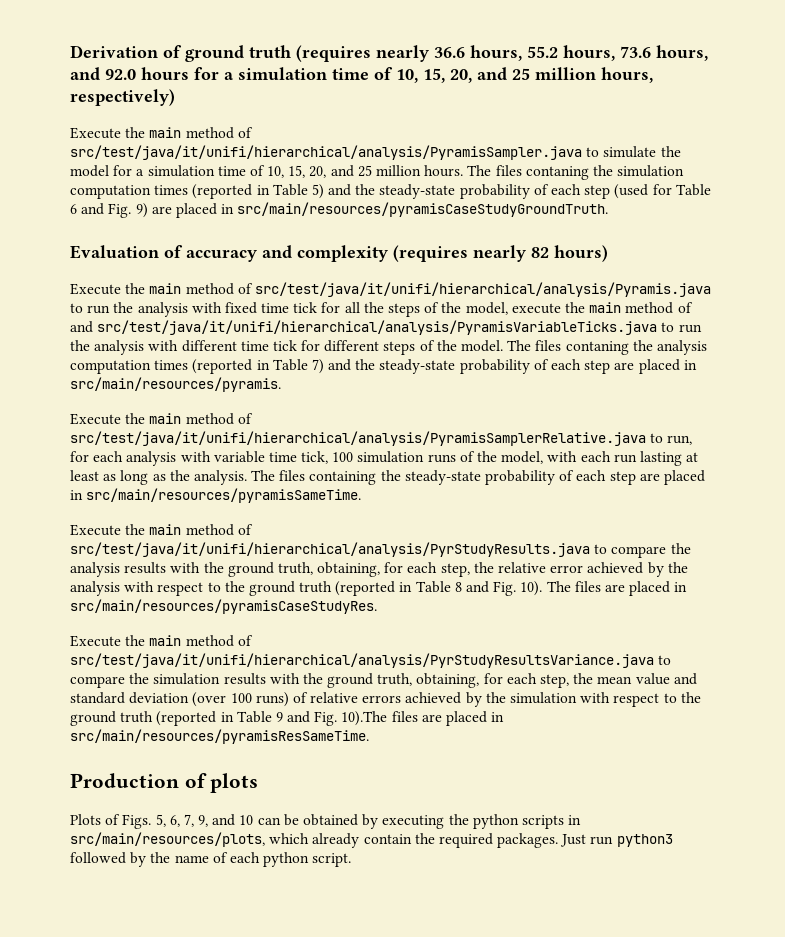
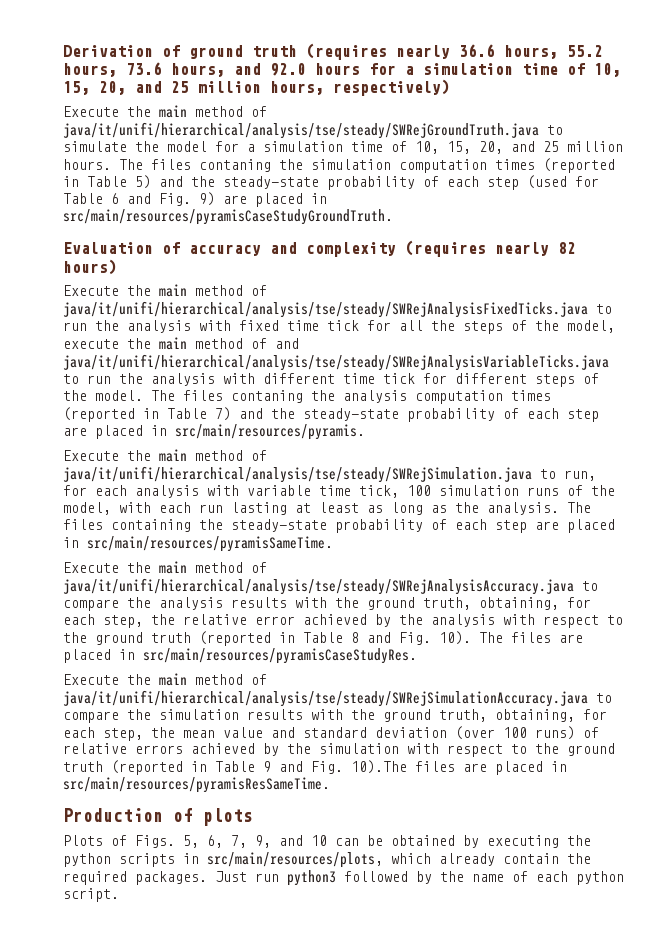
- Execute the main method of src/test/java/it/unifi/hierarchical/analysis/PyramisSampler.java to simulate the model for a simulation time of 10, 15, 20, and 25 million hours.
+ Execute the main method of java/it/unifi/hierarchical/analysis/tse/steady/SWRejGroundTruth.java to simulate the model for a simulation time of 10, 15, 20, and 25 million hours.
- Execute the main method of src/test/java/it/unifi/hierarchical/analysis/Pyramis.java to run the analysis with fixed time tick for all the steps of the model, execute the main method of and src/test/java/it/unifi/hierarchical/analysis/PyramisVariableTicks.java to run the analysis with different time tick for different steps of the model.
+ Execute the main method of java/it/unifi/hierarchical/analysis/tse/steady/SWRejAnalysisFixedTicks.java to run the analysis with fixed time tick for all the steps of the model, execute the main method of and java/it/unifi/hierarchical/analysis/tse/steady/SWRejAnalysisVariableTicks.java to run the analysis with different time tick for different steps of the model.
- Execute the main method of src/test/java/it/unifi/hierarchical/analysis/PyramisSamplerRelative.java to run, for each analysis with variable time tick, 100 simulation runs of the model, with each run lasting at least as long as the analysis.
+ Execute the main method of java/it/unifi/hierarchical/analysis/tse/steady/SWRejSimulation.java to run, for each analysis with variable time tick, 100 simulation runs of the model, with each run lasting at least as long as the analysis.
- Execute the main method of src/test/java/it/unifi/hierarchical/analysis/PyrStudyResults.java to compare the analysis results with the ground truth, obtaining, for each step, the relative error achieved by the analysis with respect to the ground truth (reported in Table 8 and Fig. 10).
+ Execute the main method of java/it/unifi/hierarchical/analysis/tse/steady/SWRejAnalysisAccuracy.java to compare the analysis results with the ground truth, obtaining, for each step, the relative error achieved by the analysis with respect to the ground truth (reported in Table 8 and Fig. 10).
- Execute the main method of src/test/java/it/unifi/hierarchical/analysis/PyrStudyResultsVariance.java to compare the simulation results with the ground truth, obtaining, for each step, the mean value and standard deviation (over 100 runs) of relative errors achieved by the simulation with respect to the ground truth (reported in Table 9 and Fig. 10).The files are placed in src/main/resources/pyramisResSameTime.
+ Execute the main method of java/it/unifi/hierarchical/analysis/tse/steady/SWRejSimulationAccuracy.java to compare the simulation results with the ground truth, obtaining, for each step, the mean value and standard deviation (over 100 runs) of relative errors achieved by the simulation with respect to the ground truth (reported in Table 9 and Fig. 10).The files are placed in src/main/resources/pyramisResSameTime.

